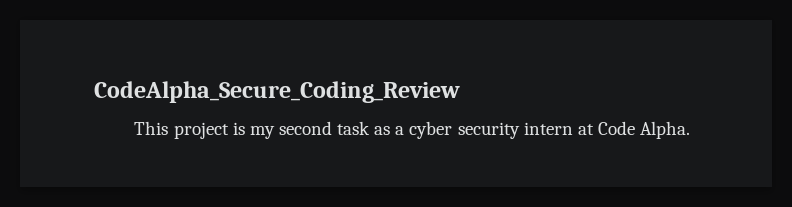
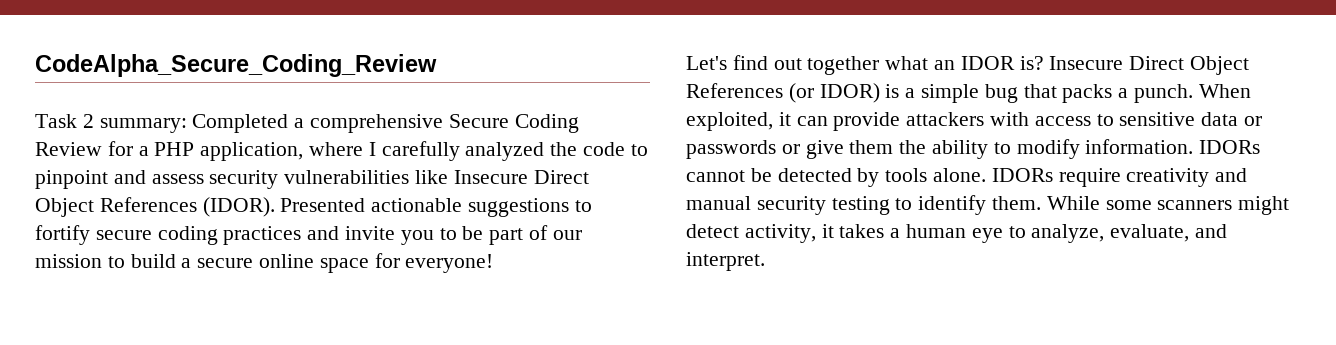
- This project is my second task as a cyber security intern at Code Alpha.
+ Task 2 summary: Completed a comprehensive Secure Coding Review for a PHP application, where I carefully analyzed the code to pinpoint and assess security vulnerabilities like Insecure Direct Object References (IDOR). Presented actionable suggestions to fortify secure coding practices and invite you to be part of our mission to build a secure online space for everyone!
+ Let's find out together what an IDOR is? Insecure Direct Object References (or IDOR) is a simple bug that packs a punch. When exploited, it can provide attackers with access to sensitive data or passwords or give them the ability to modify information. IDORs cannot be detected by tools alone. IDORs require creativity and manual security testing to identify them. While some scanners might detect activity, it takes a human eye to analyze, evaluate, and interpret.

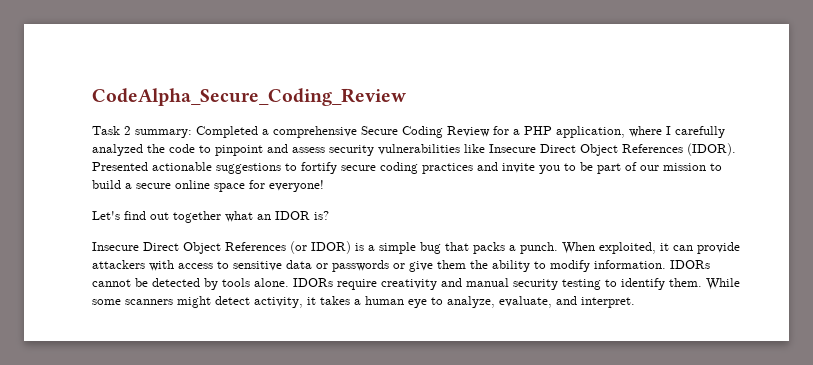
- Let's find out together what an IDOR is? Insecure Direct Object References (or IDOR) is a simple bug that packs a punch.
+ Let's find out together what an IDOR is?
+ Insecure Direct Object References (or IDOR) is a simple bug that packs a punch.

